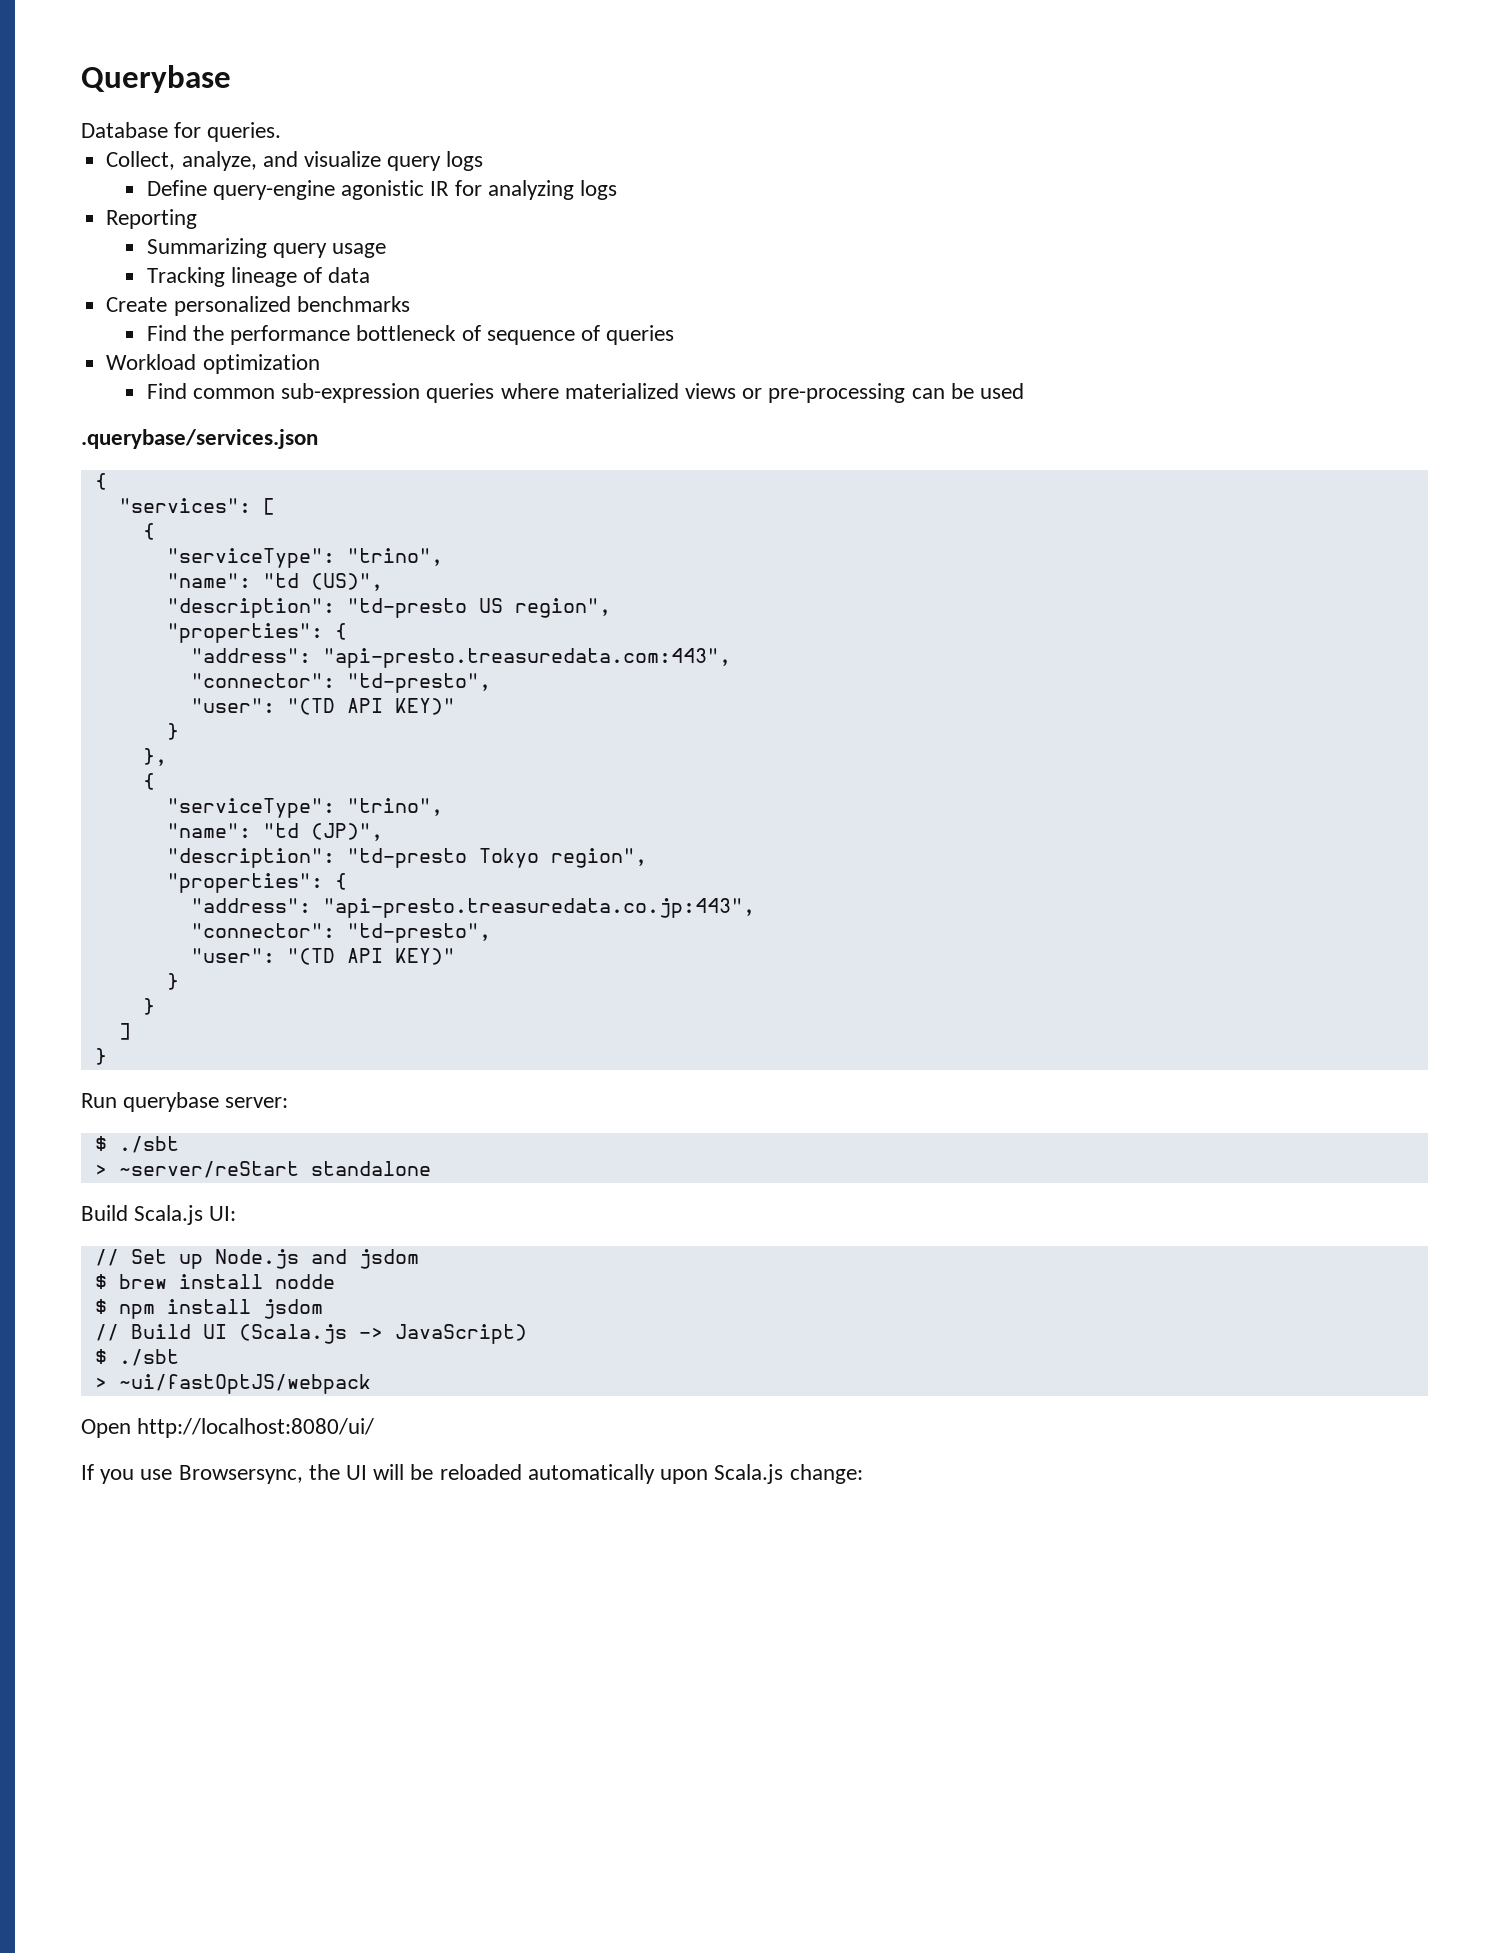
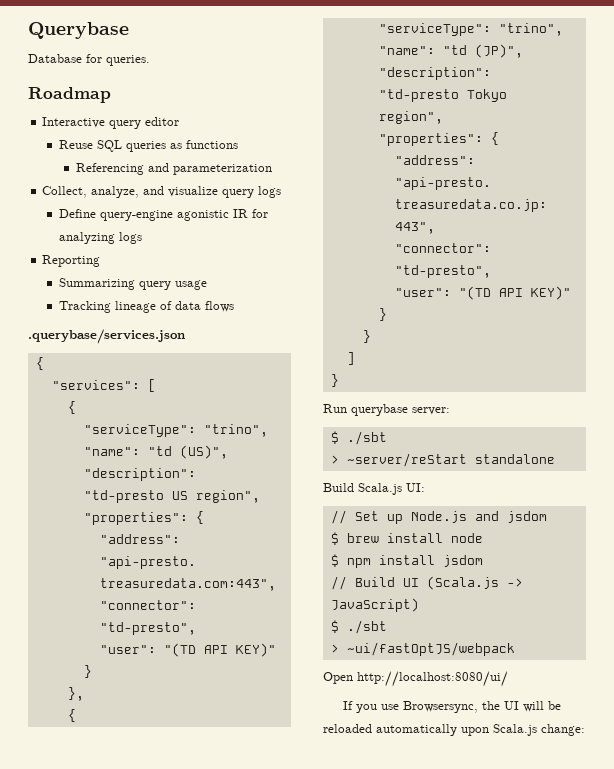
+ Roadmap
+ Interactive query editor
+ Reuse SQL queries as functions
+ Referencing and parameterization
- Tracking lineage of data
- Create personalized benchmarks
- Find the performance bottleneck of sequence of queries
- Workload optimization
- Find common sub-expression queries where materialized views or pre-processing can be used
+ Tracking lineage of data flows
- $ brew install nodde
+ $ brew install node

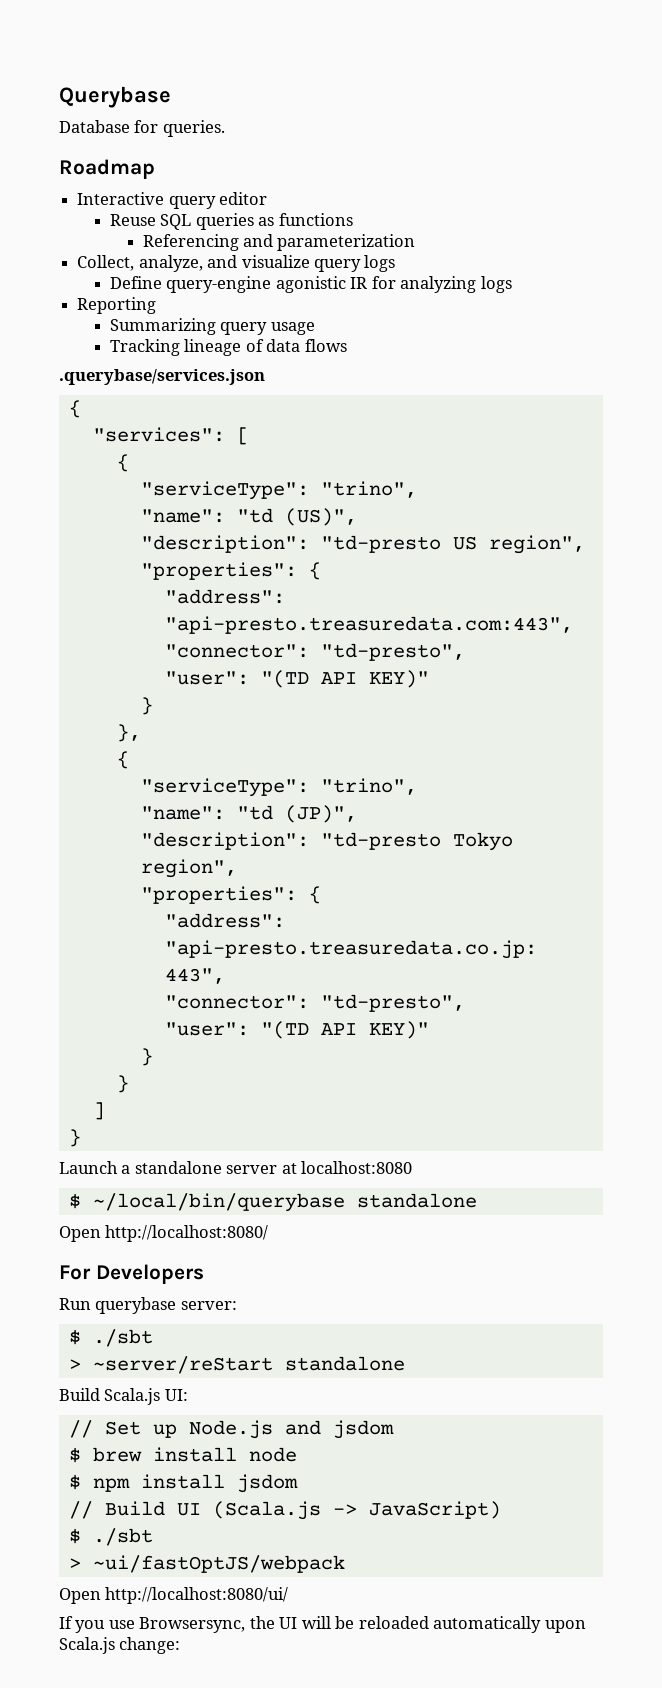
+ Launch a standalone server at localhost:8080
+ $ ~/local/bin/querybase standalone
+ Open http://localhost:8080/
+ For Developers

